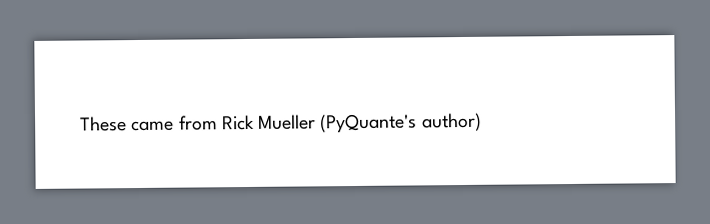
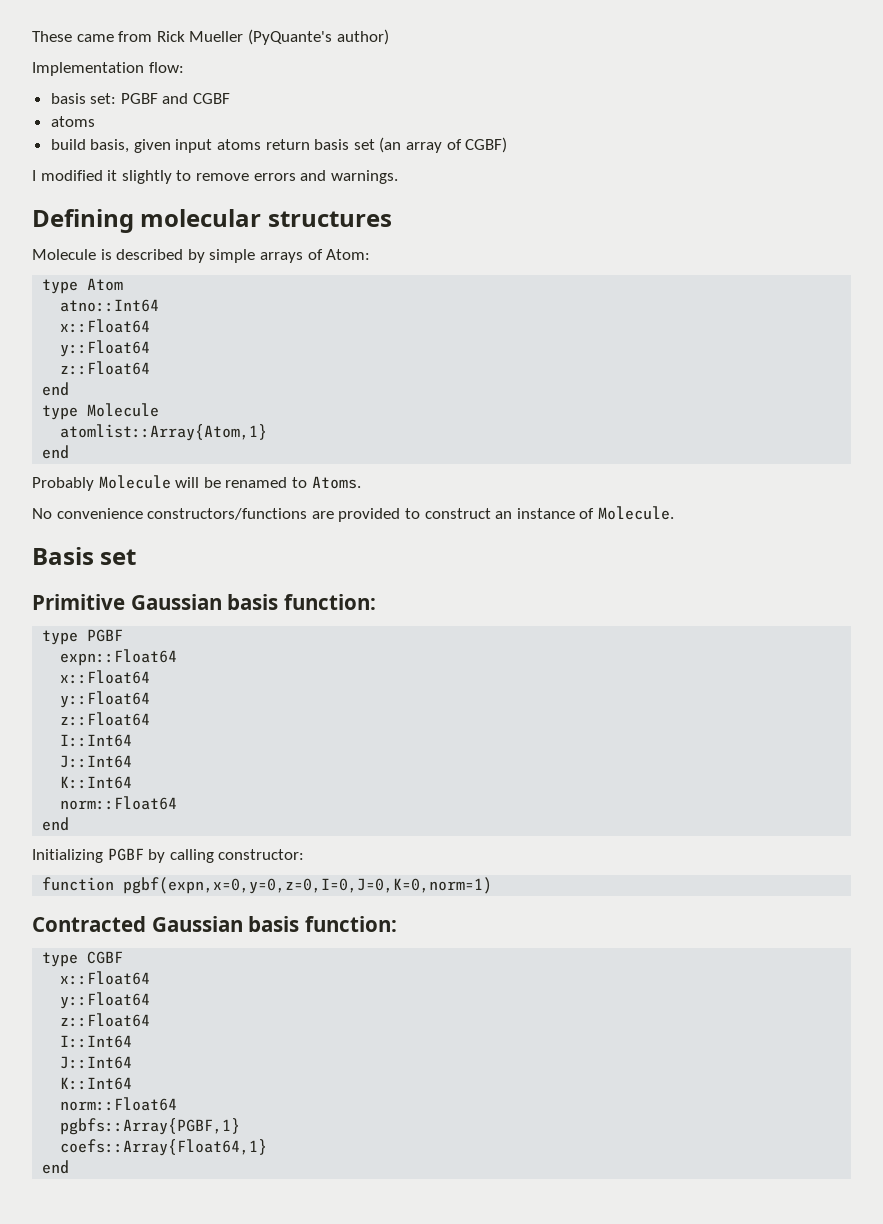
+ Implementation flow:
+ basis set: PGBF and CGBF
+ atoms
+ build basis, given input atoms return basis set (an array of CGBF)
+ I modified it slightly to remove errors and warnings.
+ Defining molecular structures
+ Molecule is described by simple arrays of Atom:
+ type Atom
+ atno::Int64
+ x::Float64
+ y::Float64
+ z::Float64
+ end
+ type Molecule
+ atomlist::Array{Atom,1}
+ end
+ Probably Molecule will be renamed to Atoms.
+ No convenience constructors/functions are provided to construct an instance of Molecule.
+ Basis set
+ Primitive Gaussian basis function:
+ type PGBF
+ expn::Float64
+ x::Float64
+ y::Float64
+ z::Float64
+ I::Int64
+ J::Int64
+ K::Int64
+ norm::Float64
+ end
+ Initializing PGBF by calling constructor:
+ function pgbf(expn,x=0,y=0,z=0,I=0,J=0,K=0,norm=1)
+ Contracted Gaussian basis function:
+ type CGBF
+ x::Float64
+ y::Float64
+ z::Float64
+ I::Int64
+ J::Int64
+ K::Int64
+ norm::Float64
+ pgbfs::Array{PGBF,1}
+ coefs::Array{Float64,1}
+ end

